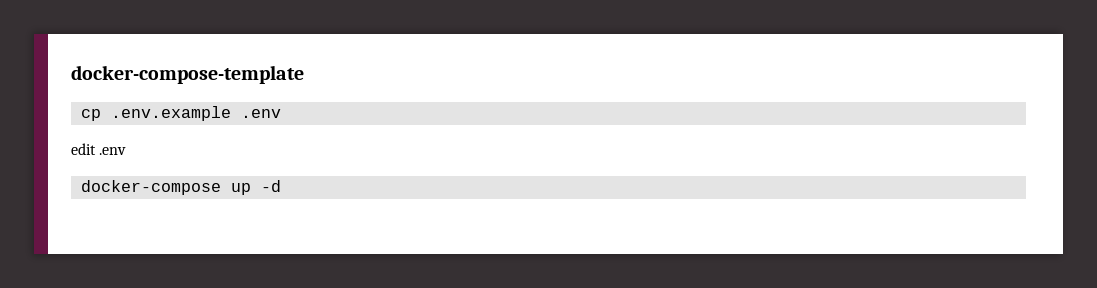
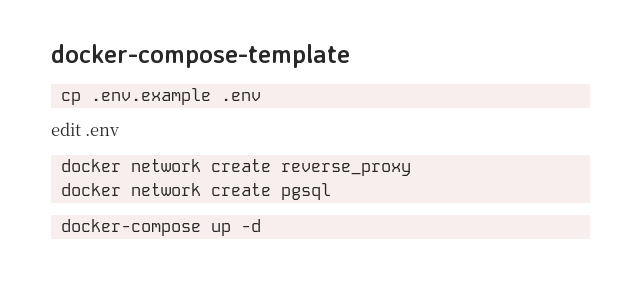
+ docker network create reverse_proxy
+ docker network create pgsql

